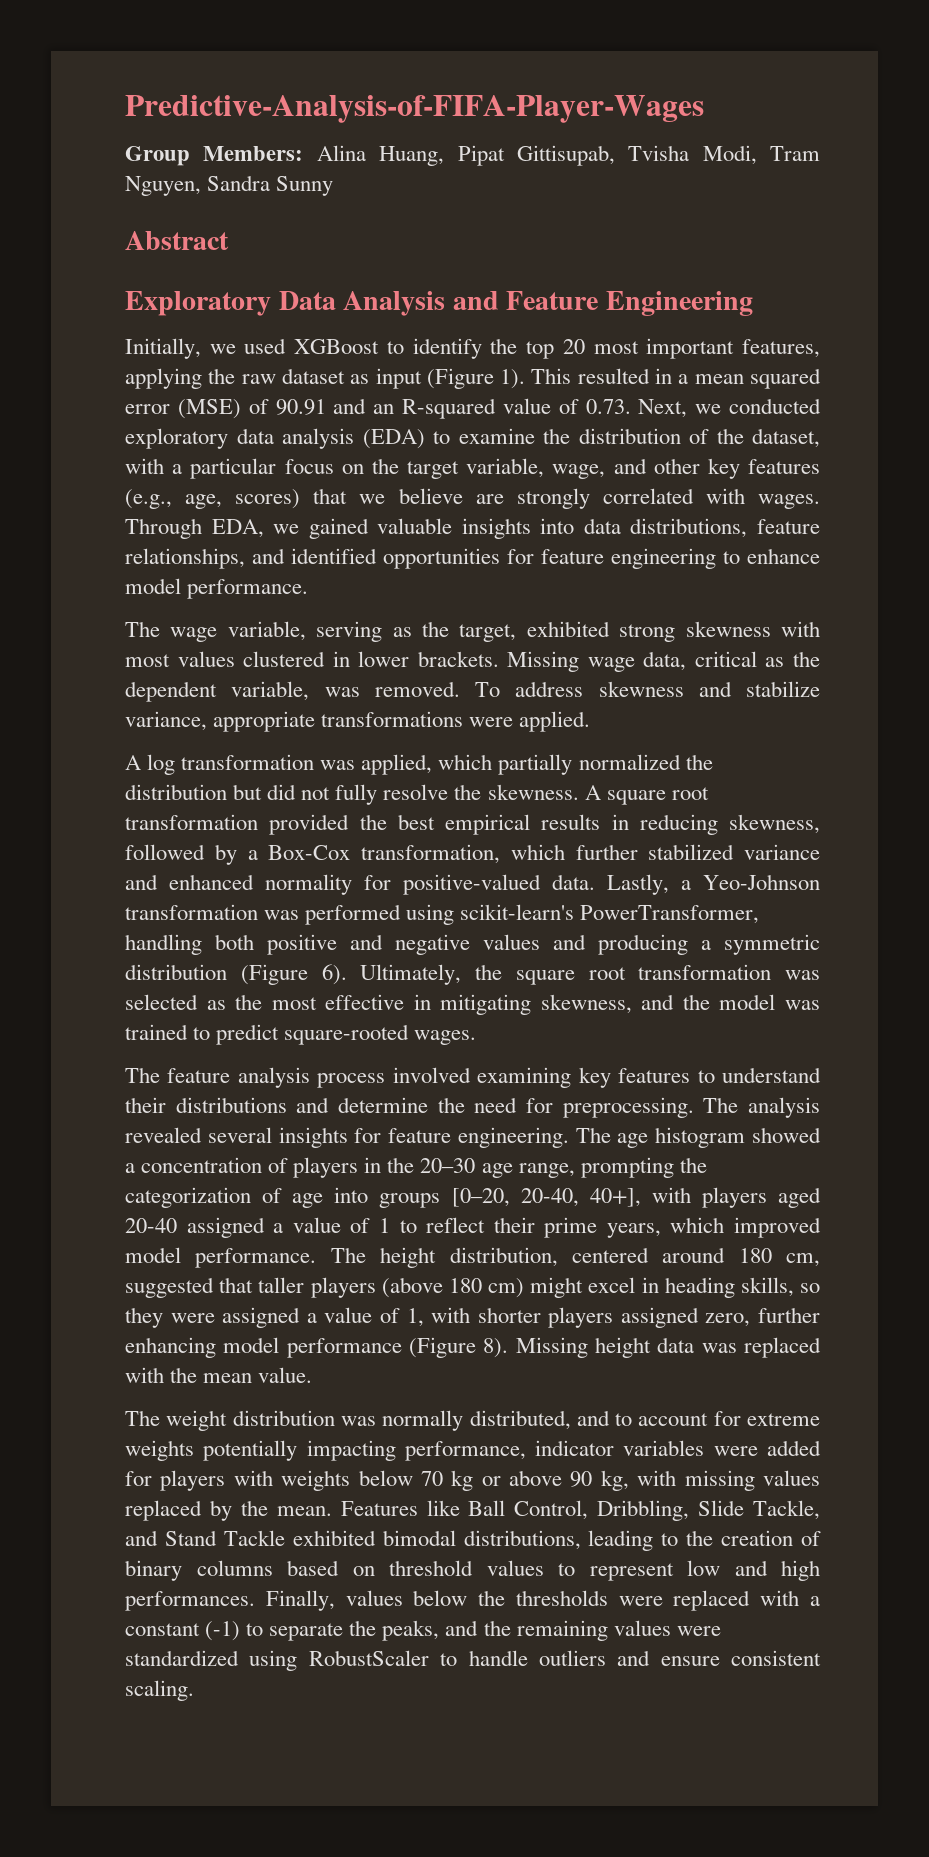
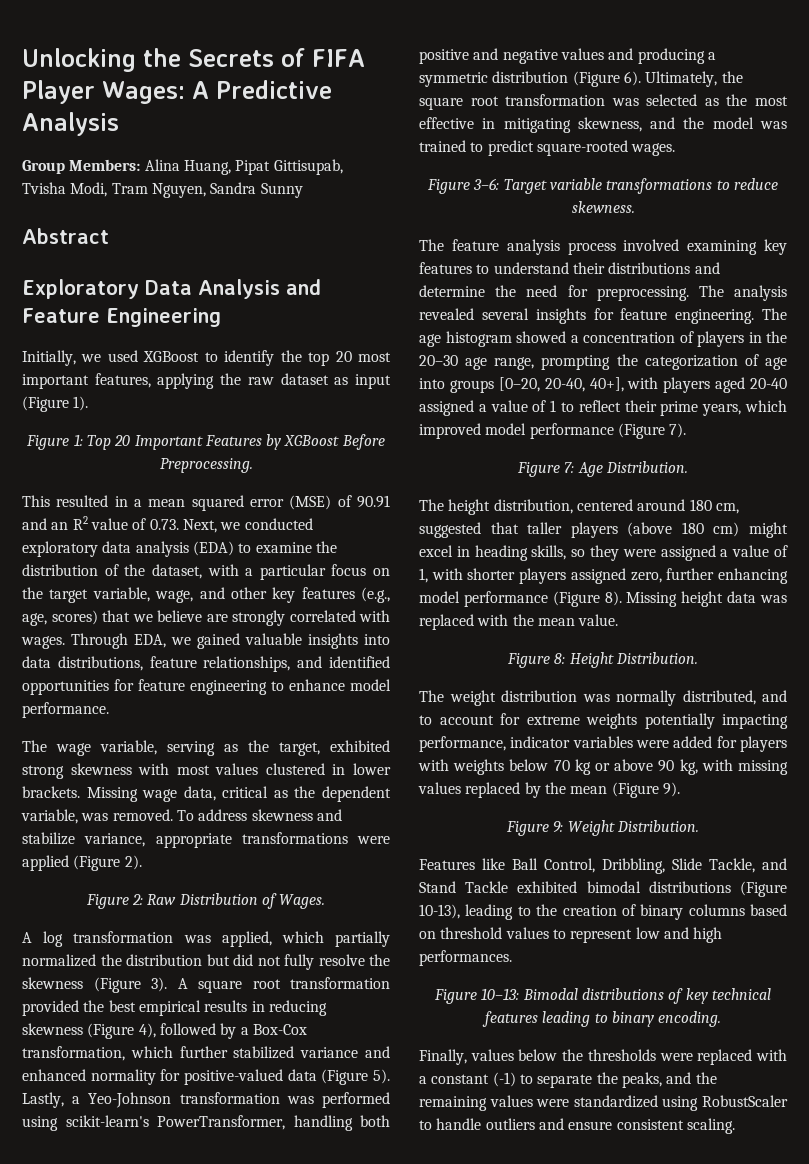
- Predictive-Analysis-of-FIFA-Player-Wages
+ Unlocking the Secrets of FIFA Player Wages: A Predictive Analysis
- Initially, we used XGBoost to identify the top 20 most important features, applying the raw dataset as input (Figure 1). This resulted in a mean squared error (MSE) of 90.91 and an R-squared value of 0.73. Next, we conducted exploratory data analysis (EDA) to examine the distribution of the dataset, with a particular focus on the target variable, wage, and other key features (e.g., age, scores) that we believe are strongly correlated with wages.
+ Initially, we used XGBoost to identify the top 20 most important features, applying the raw dataset as input (Figure 1).
+ Figure 1: Top 20 Important Features by XGBoost Before Preprocessing.
+ This resulted in a mean squared error (MSE) of 90.91 and an R2 value of 0.73. Next, we conducted exploratory data analysis (EDA) to examine the distribution of the dataset, with a particular focus on the target variable, wage, and other key features (e.g., age, scores) that we believe are strongly correlated with wages.
- To address skewness and stabilize variance, appropriate transformations were applied.
+ To address skewness and stabilize variance, appropriate transformations were applied (Figure 2).
+ Figure 2: Raw Distribution of Wages.
- A log transformation was applied, which partially normalized the distribution but did not fully resolve the skewness.
+ A log transformation was applied, which partially normalized the distribution but did not fully resolve the skewness (Figure 3).
- A square root transformation provided the best empirical results in reducing skewness, followed by a Box-Cox transformation, which further stabilized variance and enhanced normality for positive-valued data.
+ A square root transformation provided the best empirical results in reducing skewness (Figure 4), followed by a Box-Cox transformation, which further stabilized variance and enhanced normality for positive-valued data (Figure 5).
+ Figure 3–6: Target variable transformations to reduce skewness.
- The age histogram showed a concentration of players in the 20–30 age range, prompting the categorization of age into groups [0–20, 20-40, 40+], with players aged 20-40 assigned a value of 1 to reflect their prime years, which improved model performance. The height distribution, centered around 180 cm, suggested that taller players (above 180 cm) might excel in heading skills, so they were assigned a value of 1, with shorter players assigned zero, further enhancing model performance (Figure 8).
+ The age histogram showed a concentration of players in the 20–30 age range, prompting the categorization of age into groups [0–20, 20-40, 40+], with players aged 20-40 assigned a value of 1 to reflect their prime years, which improved model performance (Figure 7).
+ Figure 7: Age Distribution.
+ The height distribution, centered around 180 cm, suggested that taller players (above 180 cm) might excel in heading skills, so they were assigned a value of 1, with shorter players assigned zero, further enhancing model performance (Figure 8).
+ Figure 8: Height Distribution.
- The weight distribution was normally distributed, and to account for extreme weights potentially impacting performance, indicator variables were added for players with weights below 70 kg or above 90 kg, with missing values replaced by the mean. Features like Ball Control, Dribbling, Slide Tackle, and Stand Tackle exhibited bimodal distributions, leading to the creation of binary columns based on threshold values to represent low and high performances. Finally, values below the thresholds were replaced with a constant (-1) to separate the peaks, and the remaining values were standardized using RobustScaler to handle outliers and ensure consistent scaling.
+ The weight distribution was normally distributed, and to account for extreme weights potentially impacting performance, indicator variables were added for players with weights below 70 kg or above 90 kg, with missing values replaced by the mean (Figure 9).
+ Figure 9: Weight Distribution.
+ Features like Ball Control, Dribbling, Slide Tackle, and Stand Tackle exhibited bimodal distributions (Figure 10-13), leading to the creation of binary columns based on threshold values to represent low and high performances.
+ Figure 10–13: Bimodal distributions of key technical features leading to binary encoding.
+ Finally, values below the thresholds were replaced with a constant (-1) to separate the peaks, and the remaining values were standardized using RobustScaler to handle outliers and ensure consistent scaling.

